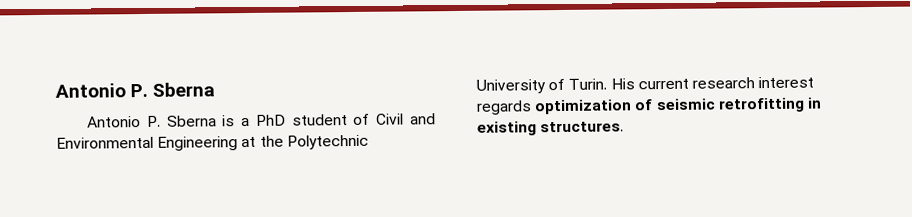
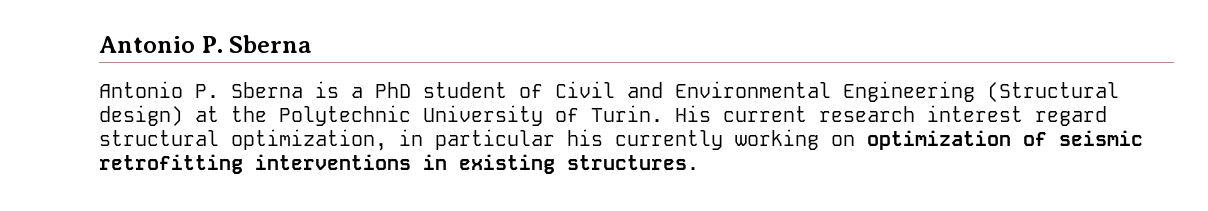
- Antonio P. Sberna is a PhD student of Civil and Environmental Engineering at the Polytechnic University of Turin.
+ Antonio P. Sberna is a PhD student of Civil and Environmental Engineering (Structural design) at the Polytechnic University of Turin.
- His current research interest regards optimization of seismic retrofitting in existing structures.
+ His current research interest regard structural optimization, in particular his currently working on optimization of seismic retrofitting interventions in existing structures.

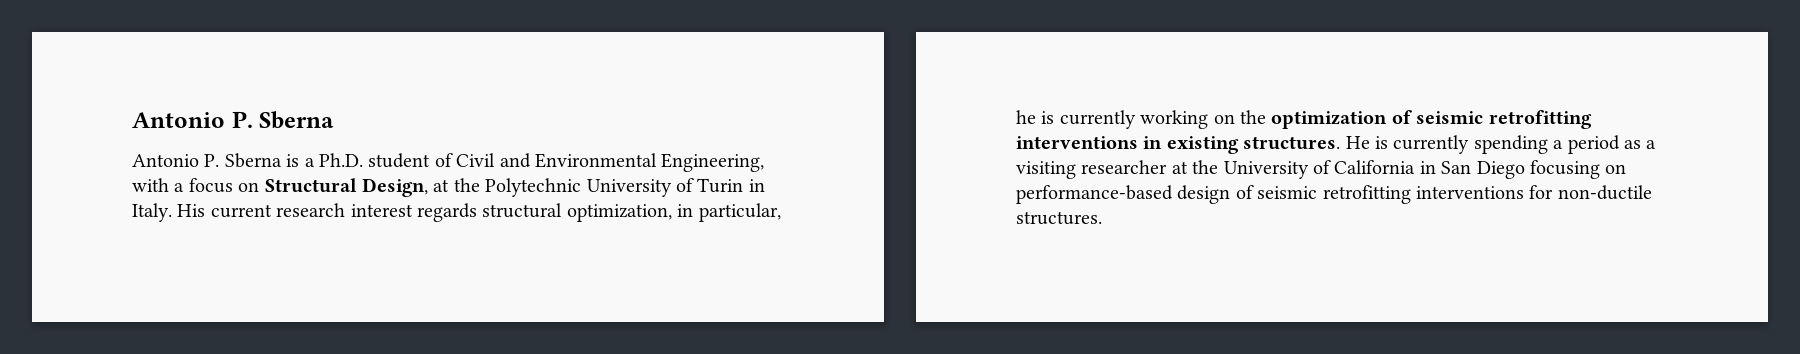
- Antonio P. Sberna is a PhD student of Civil and Environmental Engineering (Structural design) at the Polytechnic University of Turin.
+ Antonio P. Sberna is a Ph.D. student of Civil and Environmental Engineering, with a focus on Structural Design, at the Polytechnic University of Turin in Italy.
- His current research interest regard structural optimization, in particular his currently working on optimization of seismic retrofitting interventions in existing structures.
+ His current research interest regards structural optimization, in particular, he is currently working on the optimization of seismic retrofitting interventions in existing structures.
+ He is currently spending a period as a visiting researcher at the University of California in San Diego focusing on performance-based design of seismic retrofitting interventions for non-ductile structures.

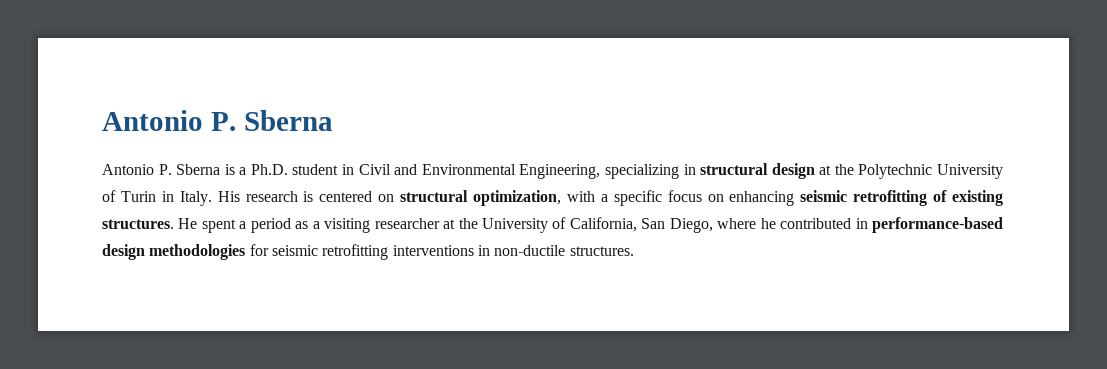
- Antonio P. Sberna is a Ph.D. student of Civil and Environmental Engineering, with a focus on Structural Design, at the Polytechnic University of Turin in Italy.
+ Antonio P. Sberna is a Ph.D. student in Civil and Environmental Engineering, specializing in structural design at the Polytechnic University of Turin in Italy.
- His current research interest regards structural optimization, in particular, he is currently working on the optimization of seismic retrofitting interventions in existing structures. He is currently spending a period as a visiting researcher at the University of California in San Diego focusing on performance-based design of seismic retrofitting interventions for non-ductile structures.
+ His research is centered on structural optimization, with a specific focus on enhancing seismic retrofitting of existing structures. He spent a period as a visiting researcher at the University of California, San Diego, where he contributed in performance-based design methodologies for seismic retrofitting interventions in non-ductile structures.

